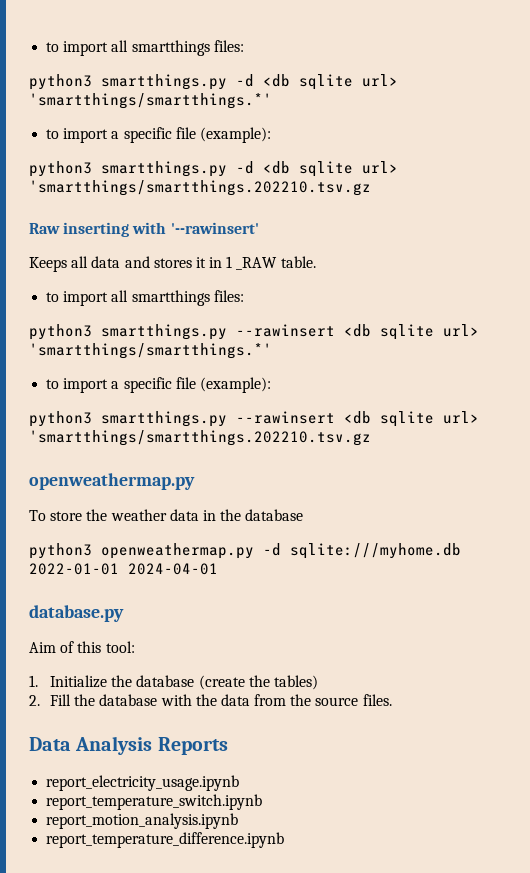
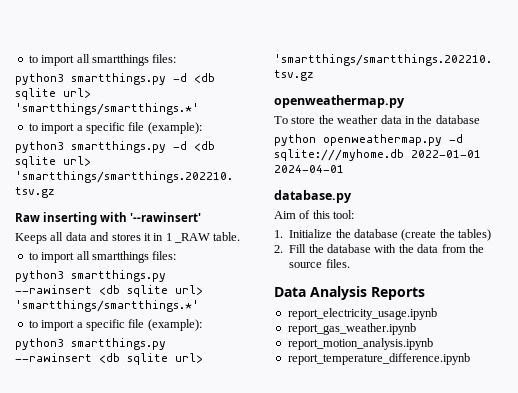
- python3 openweathermap.py -d sqlite:///myhome.db 2022-01-01 2024-04-01
+ python openweathermap.py -d sqlite:///myhome.db 2022-01-01 2024-04-01
- report_temperature_switch.ipynb
+ report_gas_weather.ipynb

